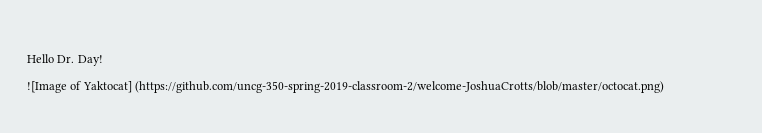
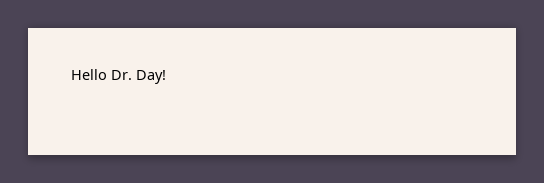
- ![Image of Yaktocat] (https://github.com/uncg-350-spring-2019-classroom-2/welcome-JoshuaCrotts/blob/master/octocat.png)

